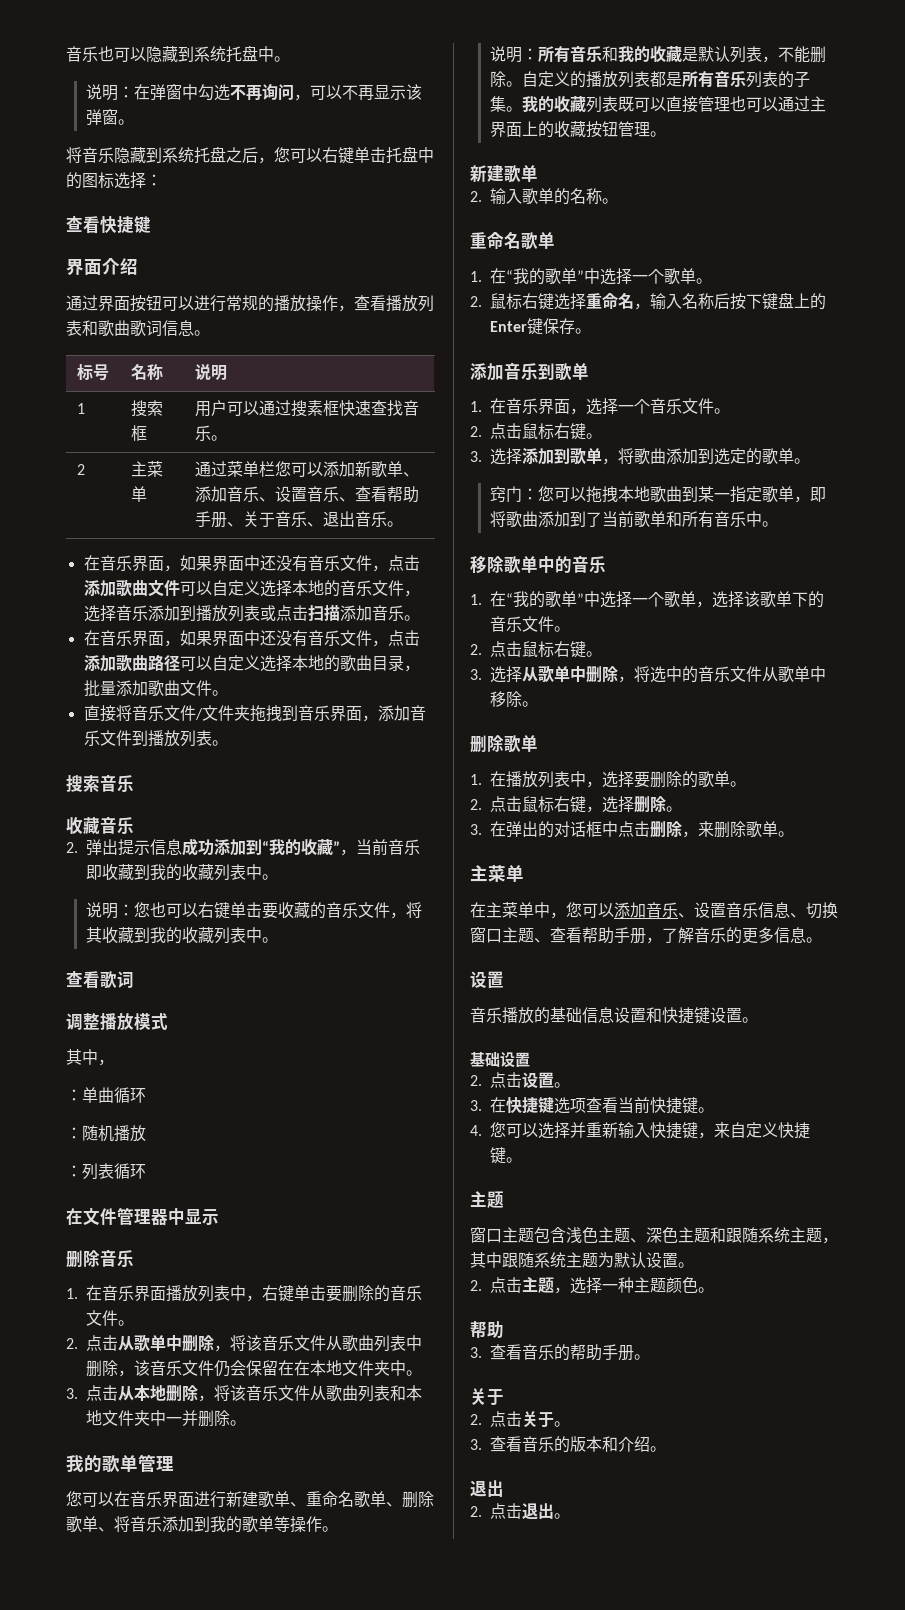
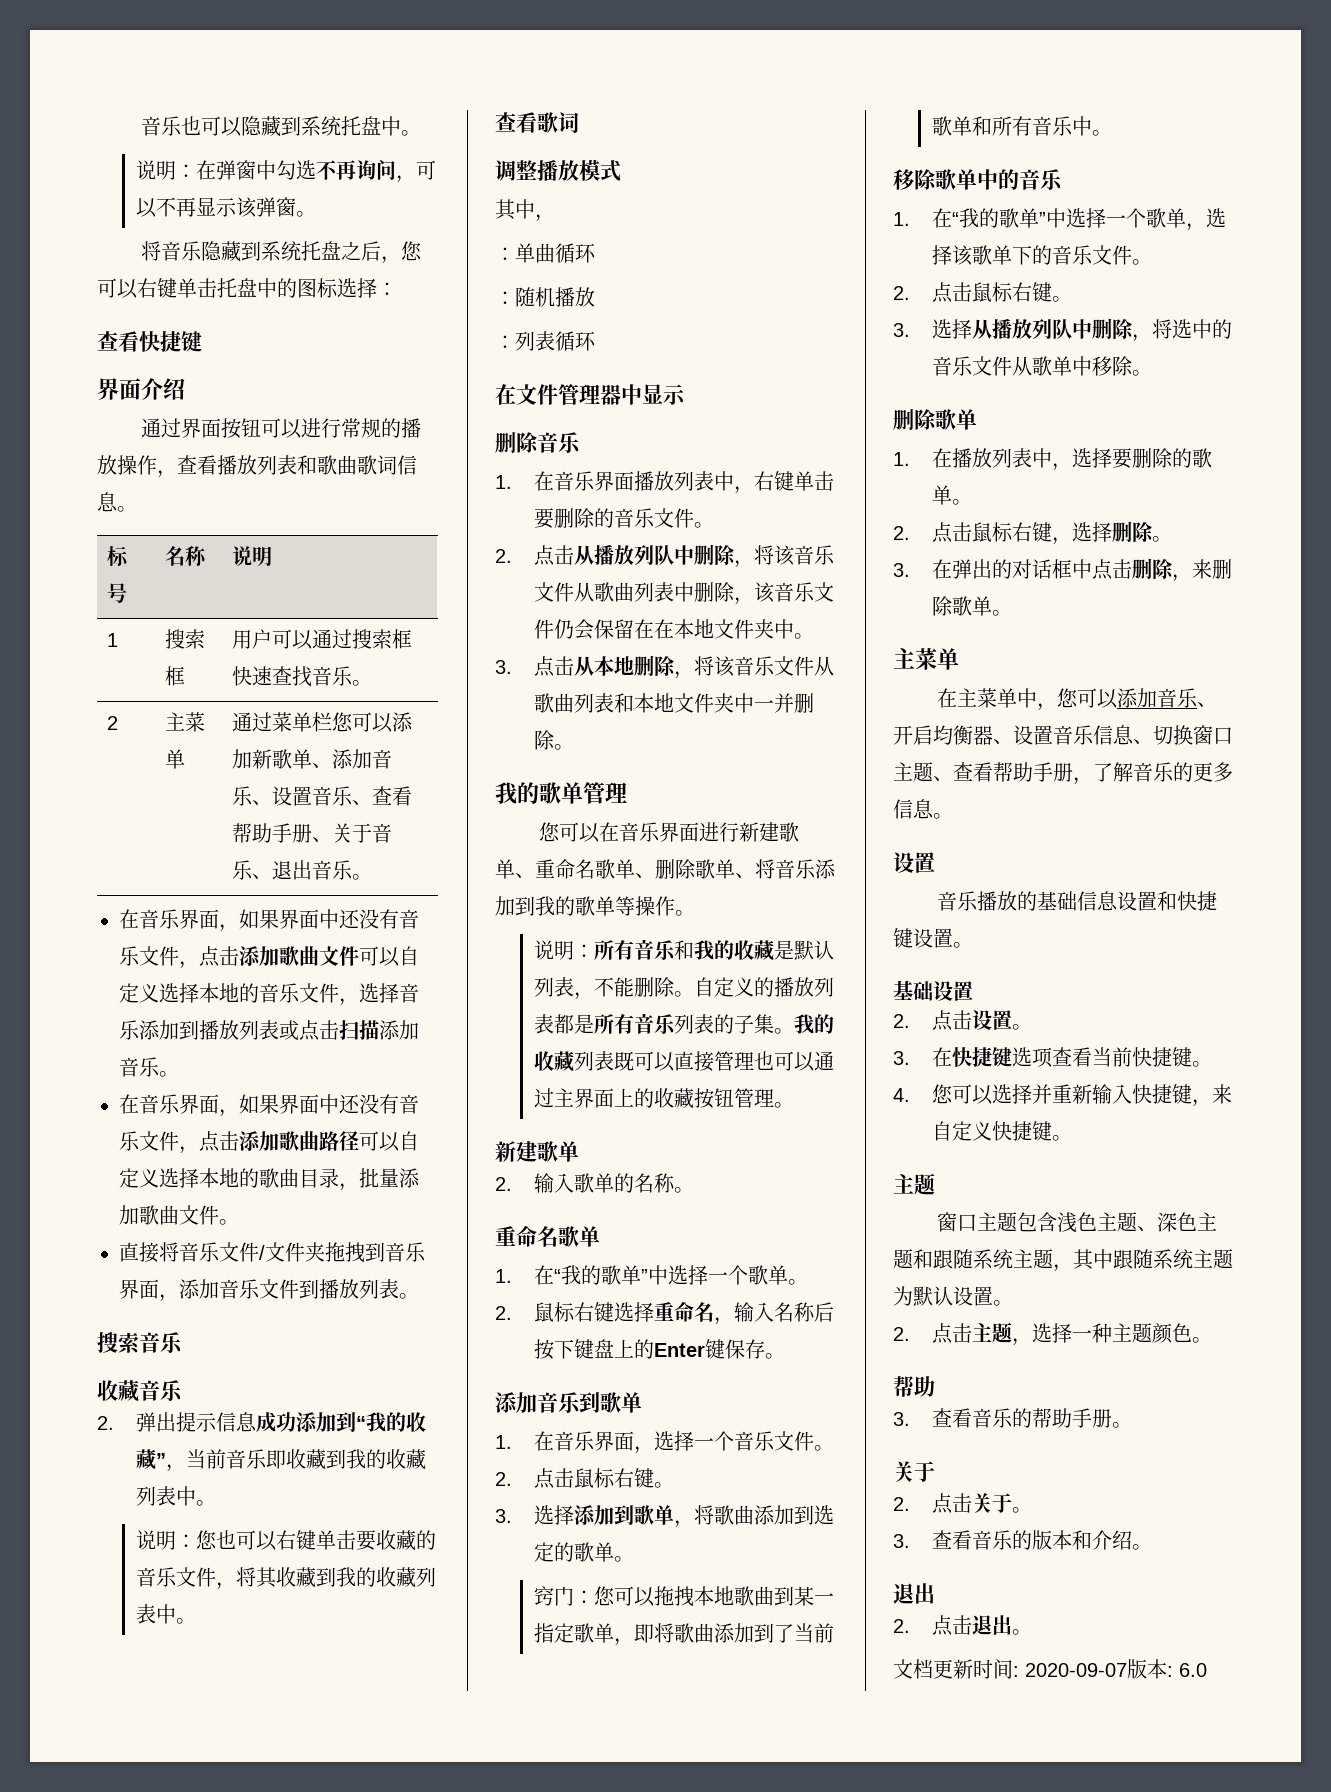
- 1 | 搜索框 | 用户可以通过搜素框快速查找音乐。
+ 1 | 搜索框 | 用户可以通过搜索框快速查找音乐。
- 2.点击从歌单中删除，将该音乐文件从歌曲列表中删除，该音乐文件仍会保留在在本地文件夹中。
+ 2.点击从播放列队中删除，将该音乐文件从歌曲列表中删除，该音乐文件仍会保留在在本地文件夹中。
- 3.选择从歌单中删除，将选中的音乐文件从歌单中移除。
+ 3.选择从播放列队中删除，将选中的音乐文件从歌单中移除。
- 在主菜单中，您可以添加音乐、设置音乐信息、切换窗口主题、查看帮助手册，了解音乐的更多信息。
+ 在主菜单中，您可以添加音乐、开启均衡器、设置音乐信息、切换窗口主题、查看帮助手册，了解音乐的更多信息。
+ 文档更新时间: 2020-09-07版本: 6.0

